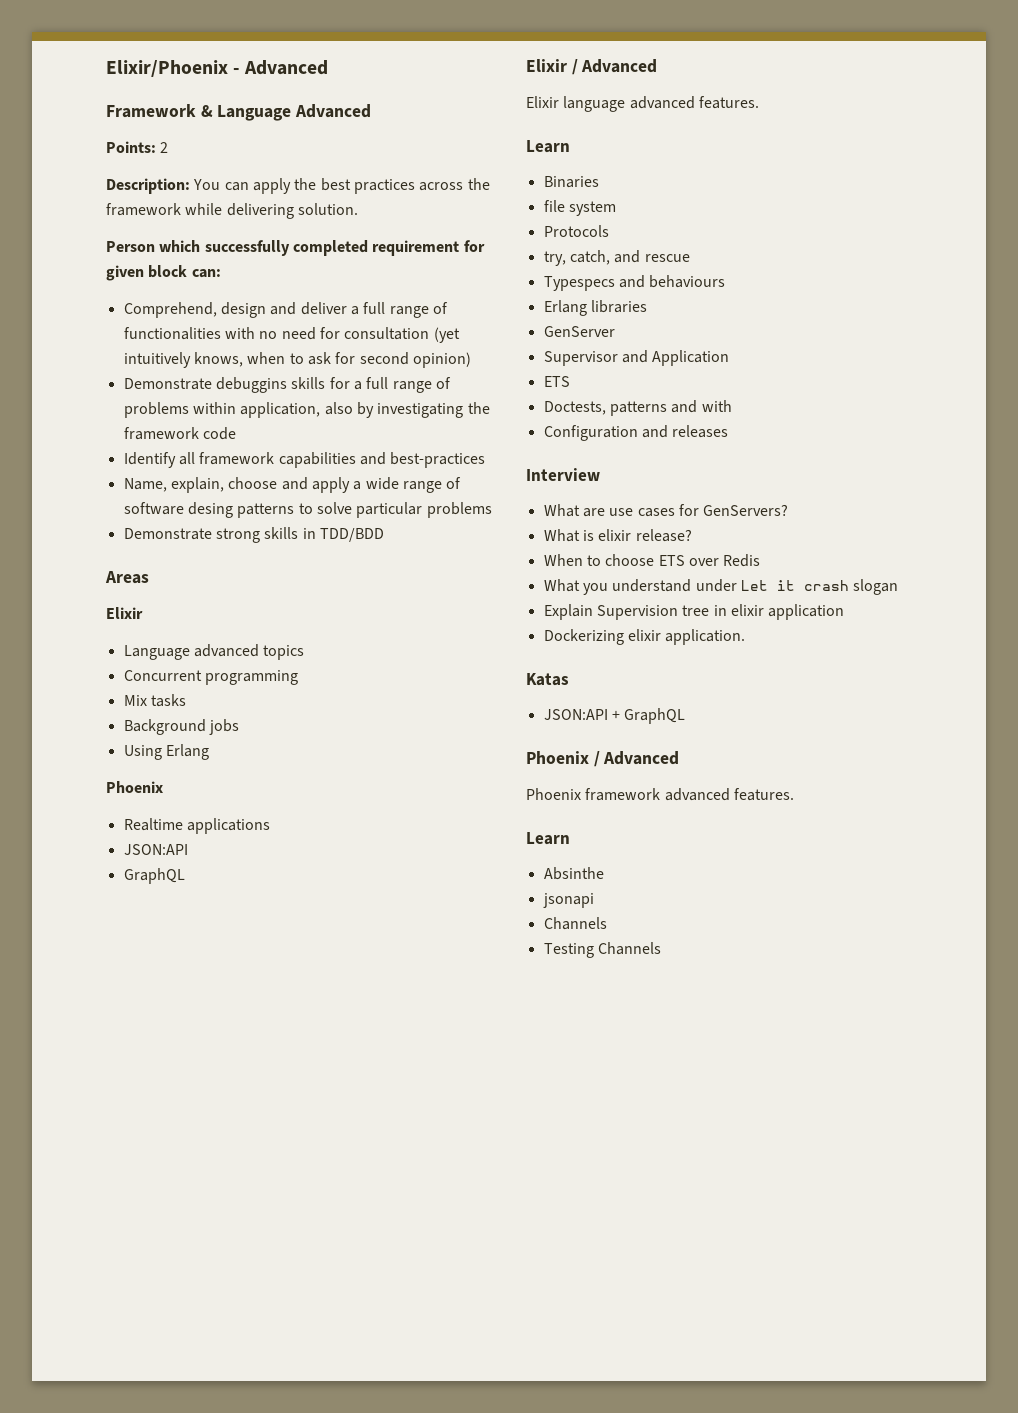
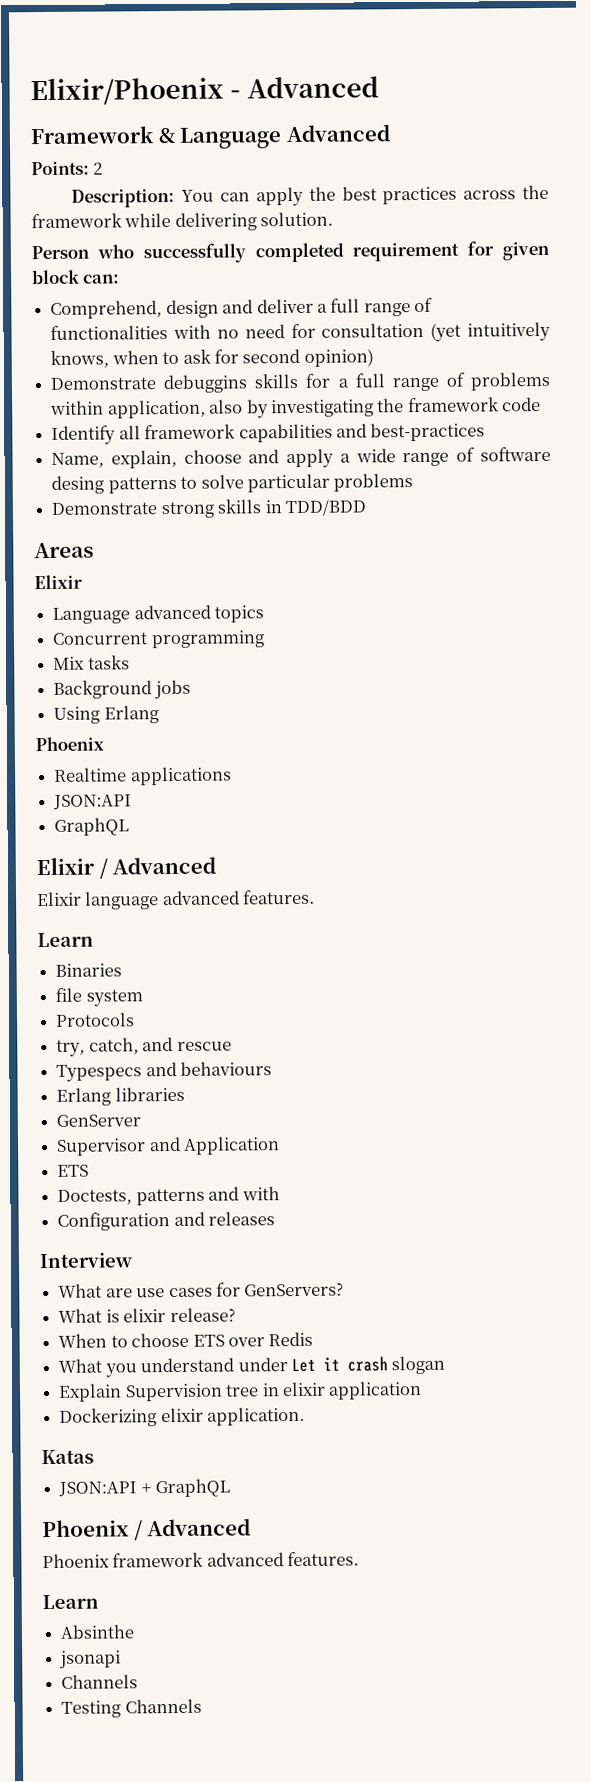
- Person which successfully completed requirement for given block can:
+ Person who successfully completed requirement for given block can:

